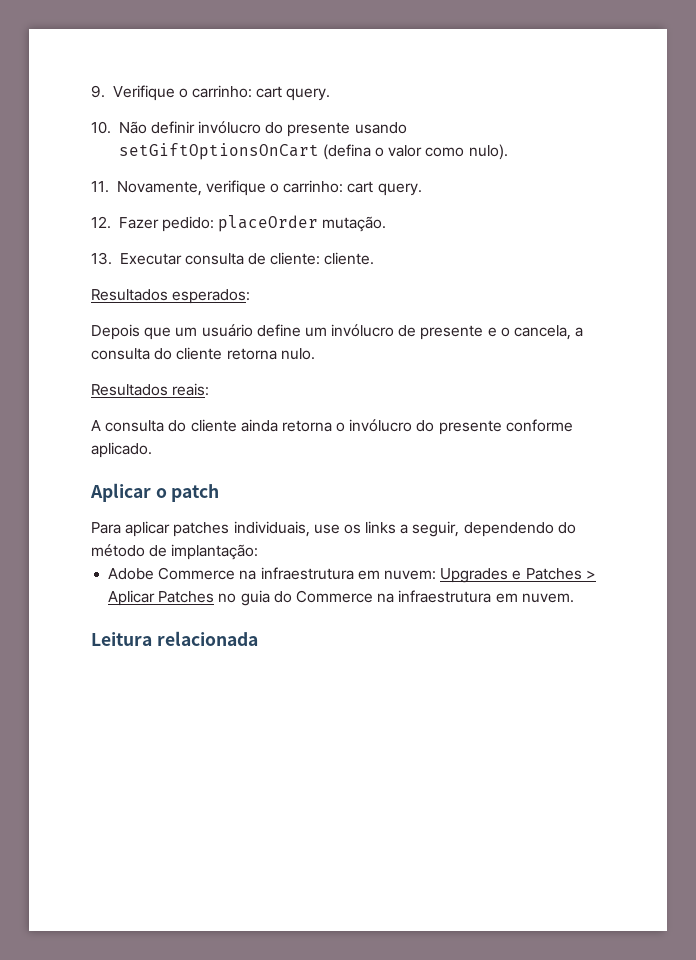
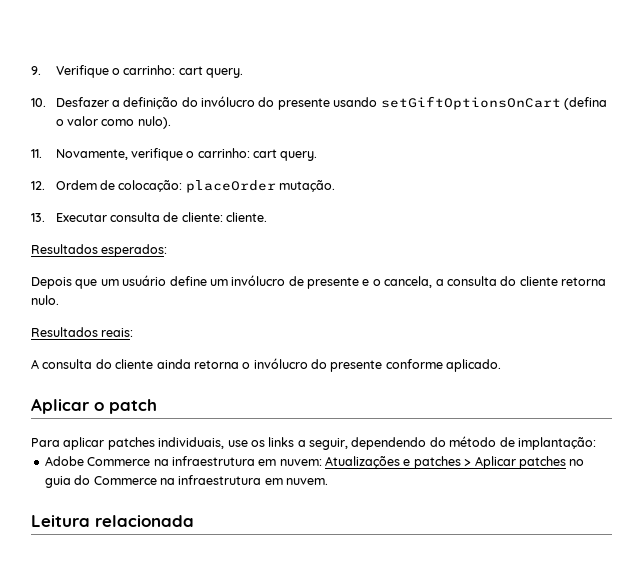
- 10. Não definir invólucro do presente usando setGiftOptionsOnCart (defina o valor como nulo).
+ 10. Desfazer a definição do invólucro do presente usando setGiftOptionsOnCart (defina o valor como nulo).
- 12. Fazer pedido: placeOrder mutação.
+ 12. Ordem de colocação: placeOrder mutação.
- Adobe Commerce na infraestrutura em nuvem: Upgrades e Patches > Aplicar Patches no guia do Commerce na infraestrutura em nuvem.
+ Adobe Commerce na infraestrutura em nuvem: Atualizações e patches > Aplicar patches no guia do Commerce na infraestrutura em nuvem.

